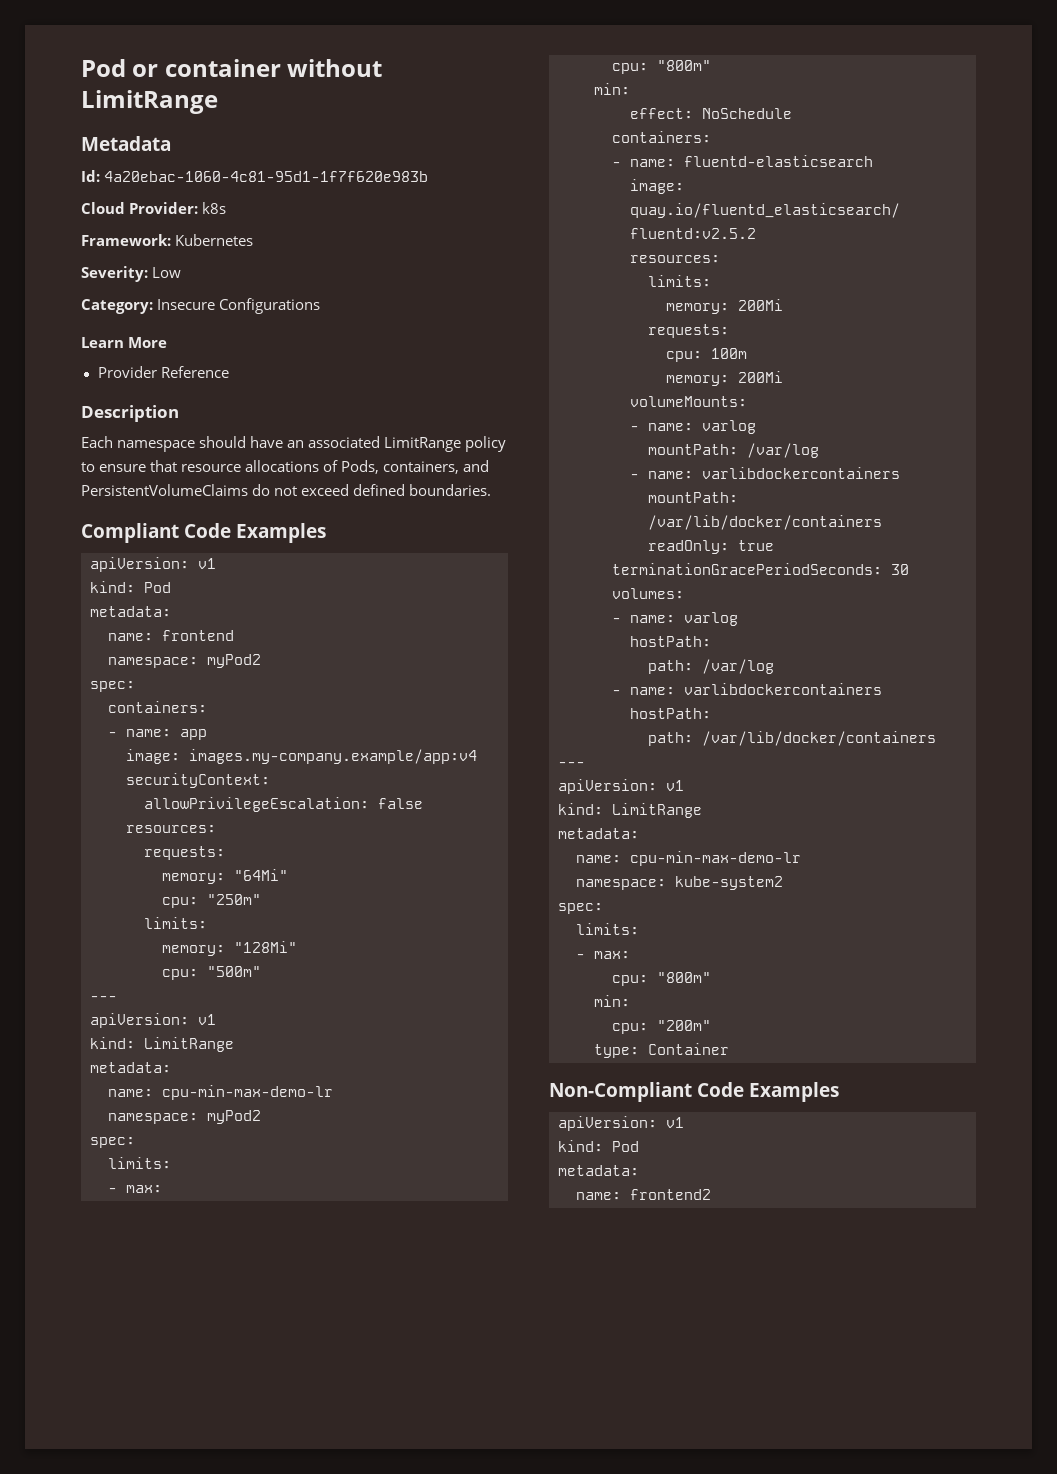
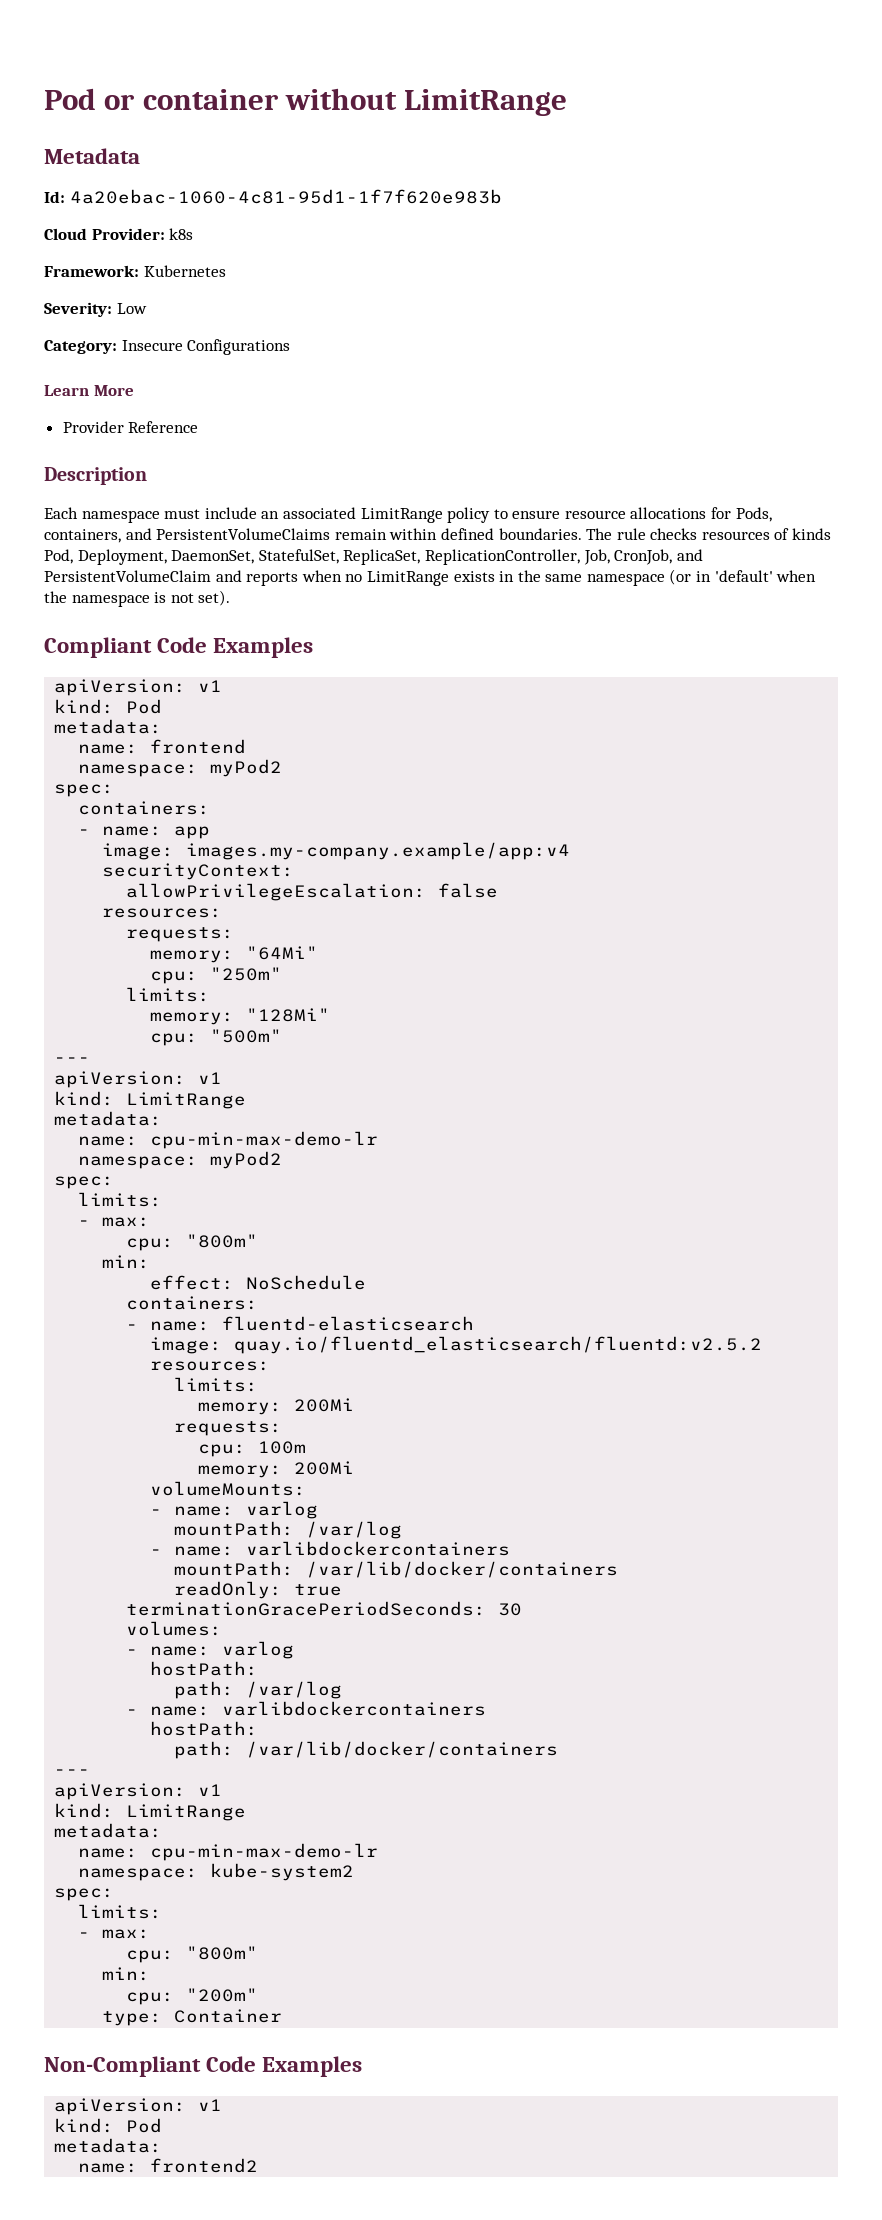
- Each namespace should have an associated LimitRange policy to ensure that resource allocations of Pods, containers, and PersistentVolumeClaims do not exceed defined boundaries.
+ Each namespace must include an associated LimitRange policy to ensure resource allocations for Pods, containers, and PersistentVolumeClaims remain within defined boundaries. The rule checks resources of kinds Pod, Deployment, DaemonSet, StatefulSet, ReplicaSet, ReplicationController, Job, CronJob, and PersistentVolumeClaim and reports when no LimitRange exists in the same namespace (or in 'default' when the namespace is not set).

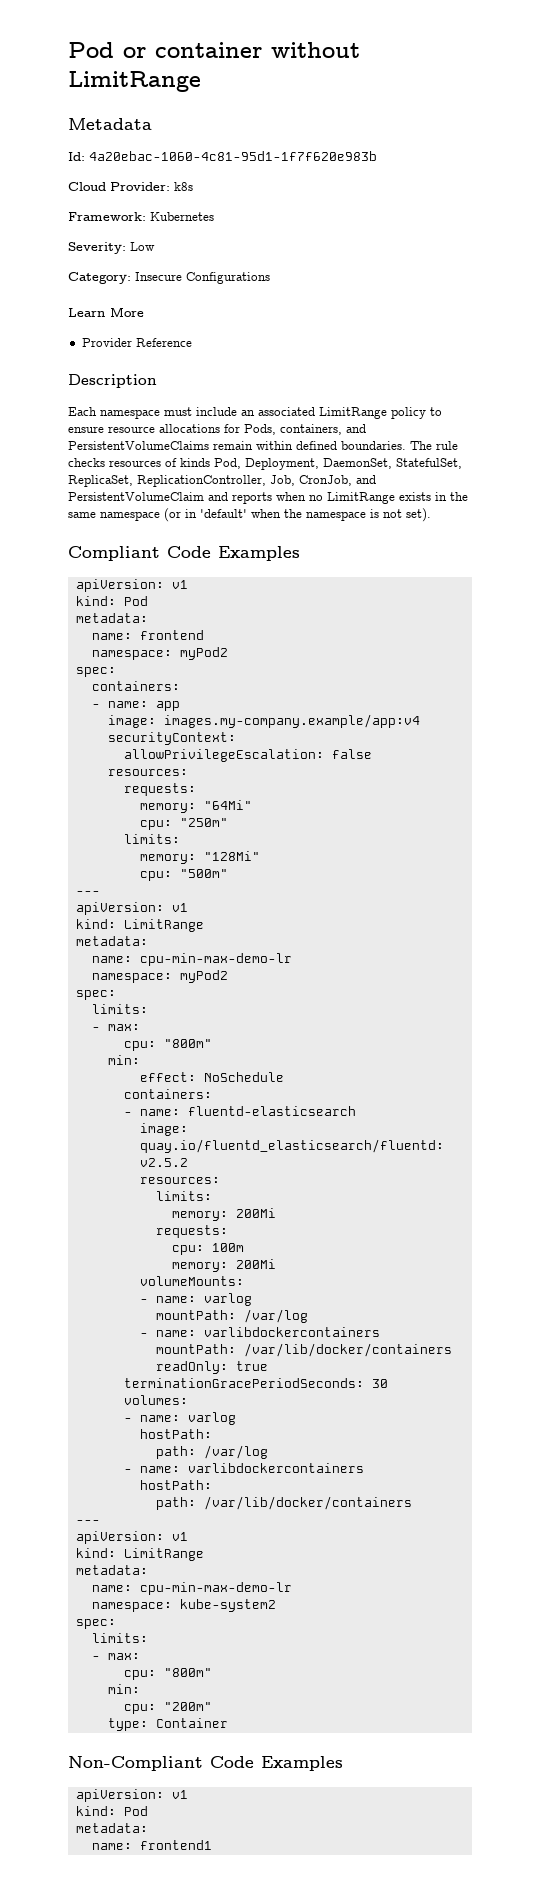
- name: frontend2
+ name: frontend1

